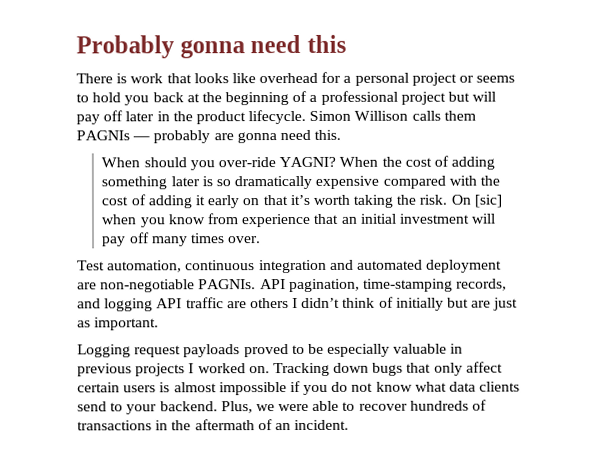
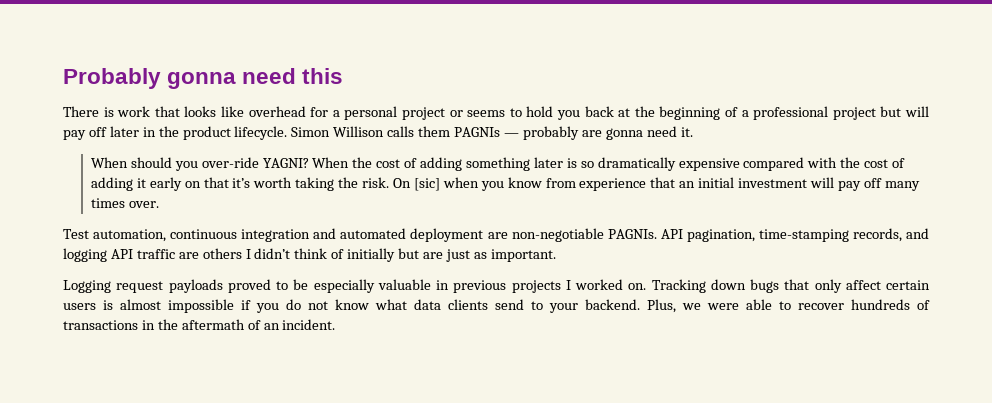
- Simon Willison calls them PAGNIs — probably are gonna need this.
+ Simon Willison calls them PAGNIs — probably are gonna need it.

